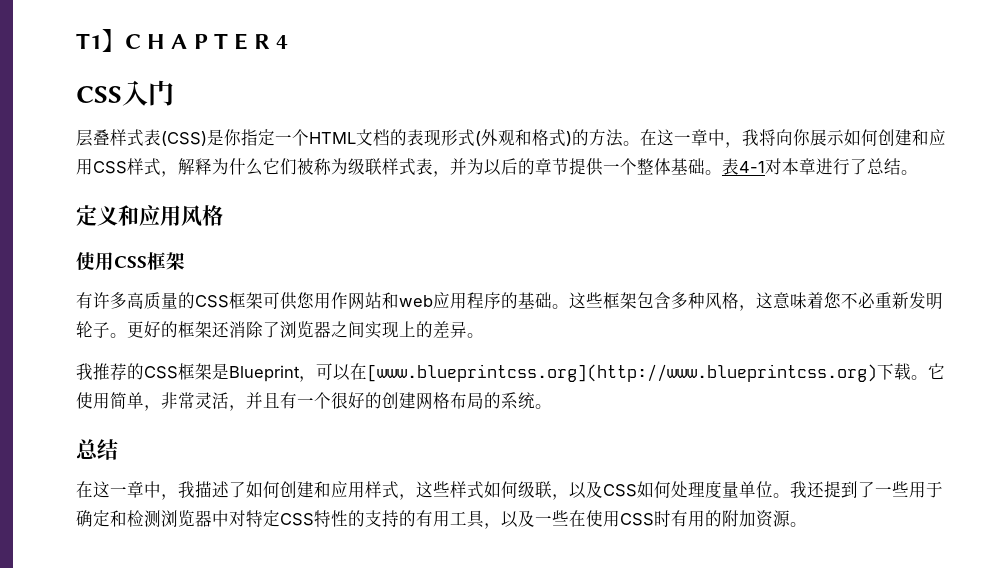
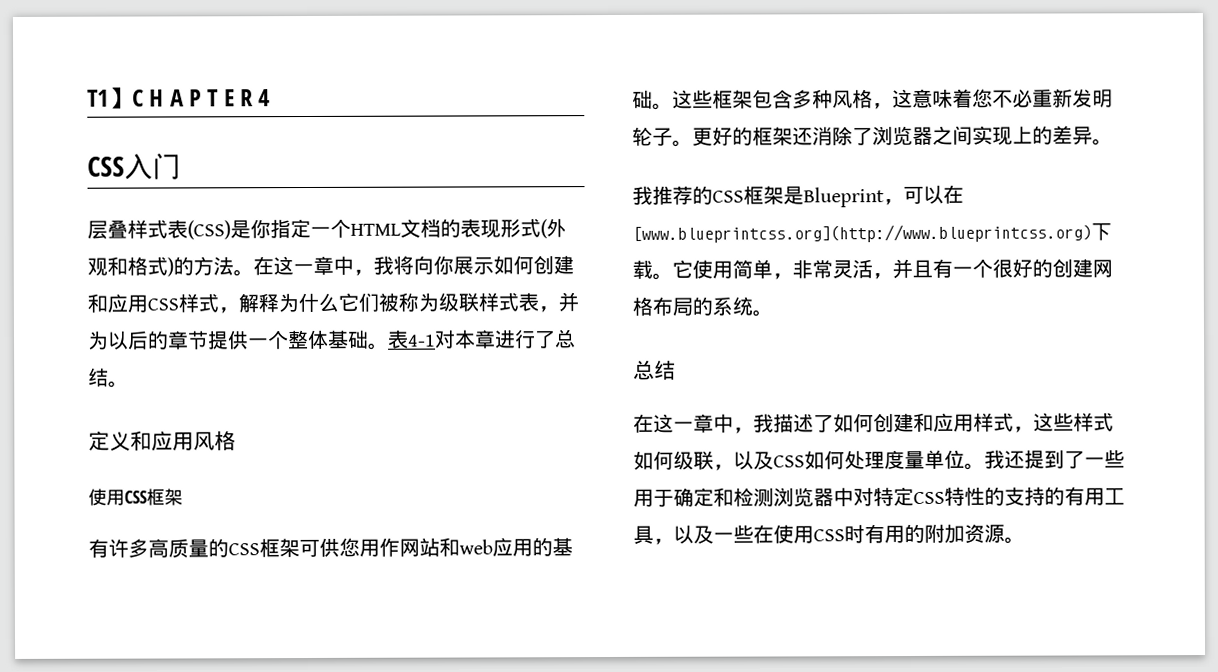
- 有许多高质量的CSS框架可供您用作网站和web应用程序的基础。
+ 有许多高质量的CSS框架可供您用作网站和web应用的基础。

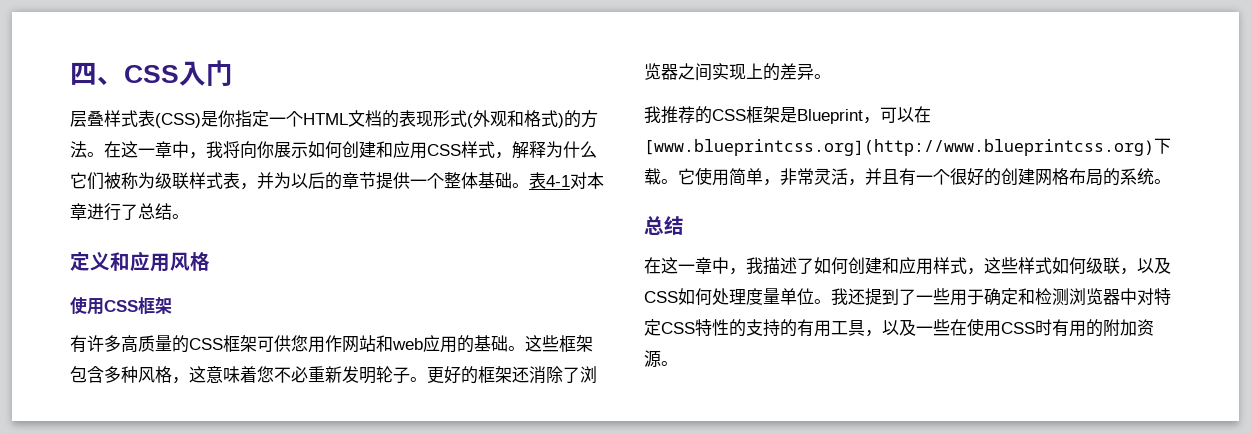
- T1】C H A P T E R 4
- CSS入门
+ 四、CSS入门

